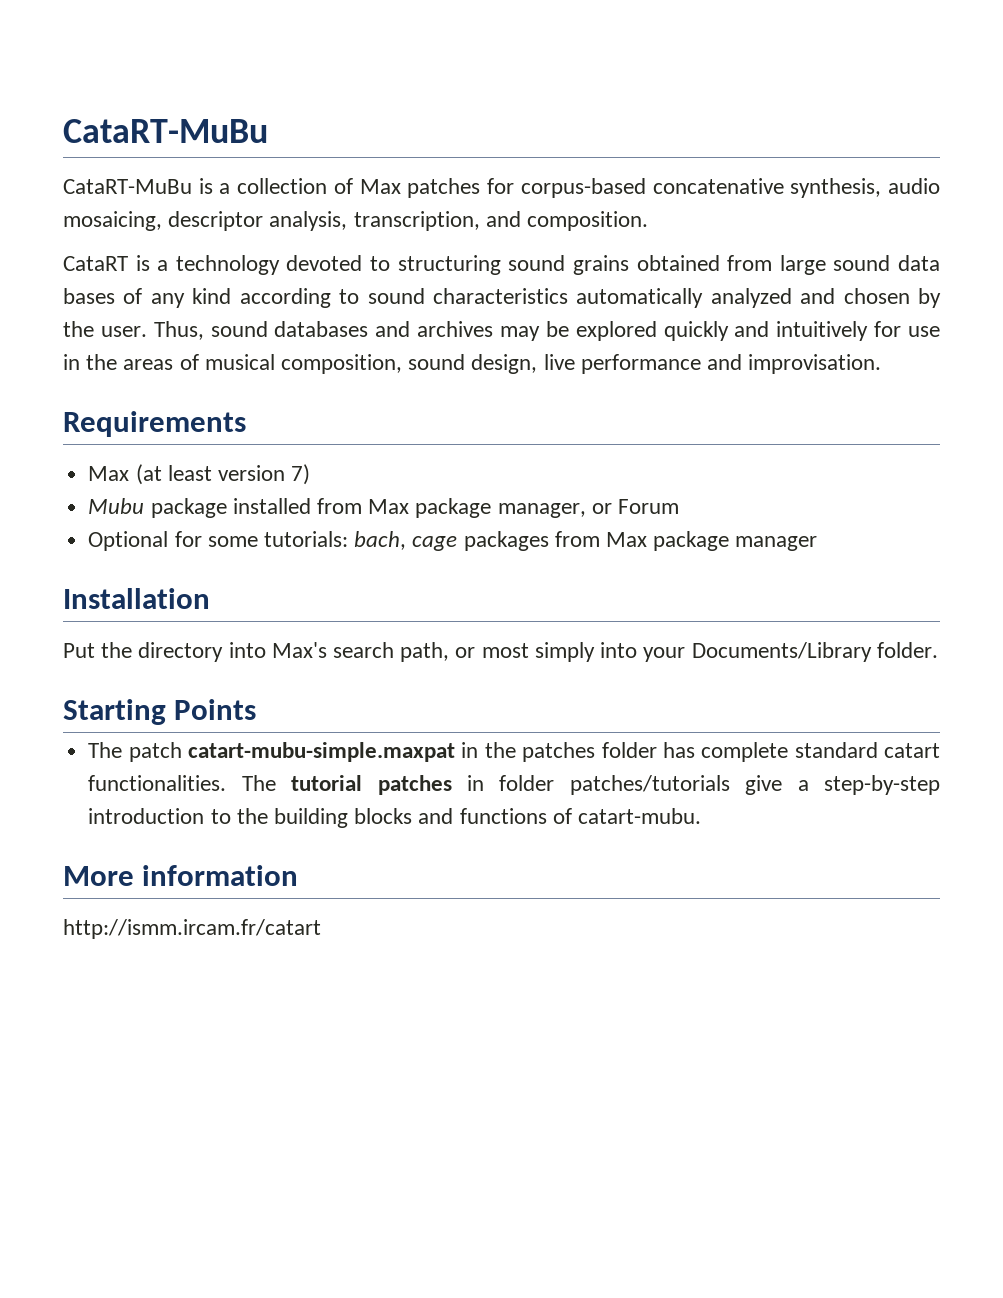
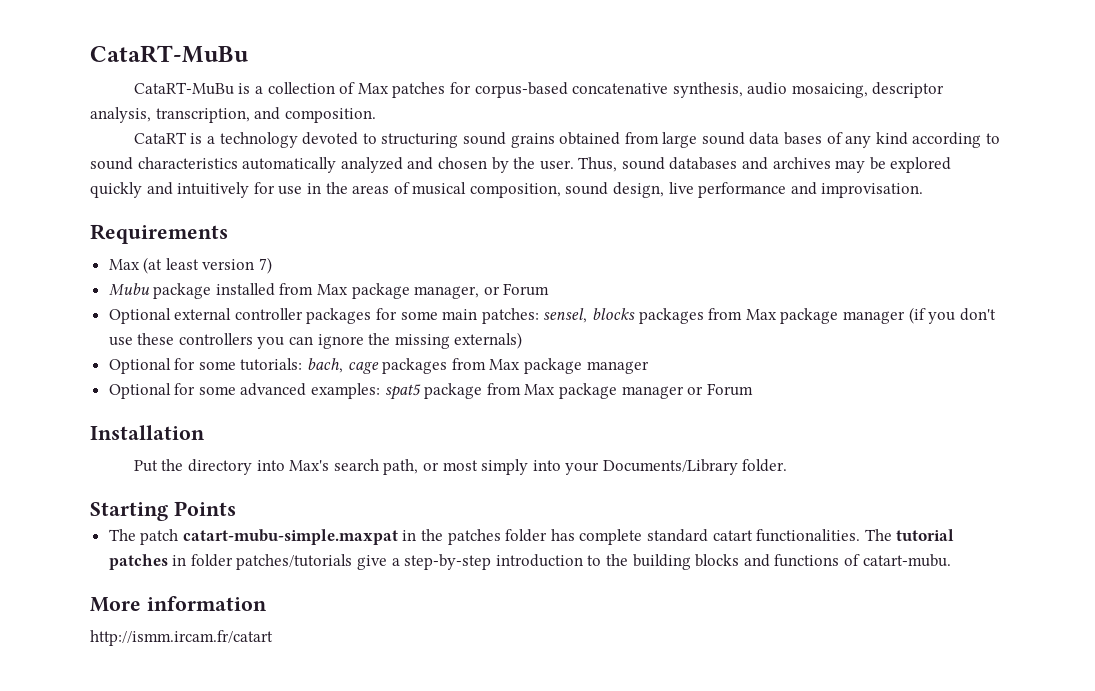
+ Optional external controller packages for some main patches: sensel, blocks packages from Max package manager (if you don't use these controllers you can ignore the missing externals)
+ Optional for some advanced examples: spat5 package from Max package manager or Forum

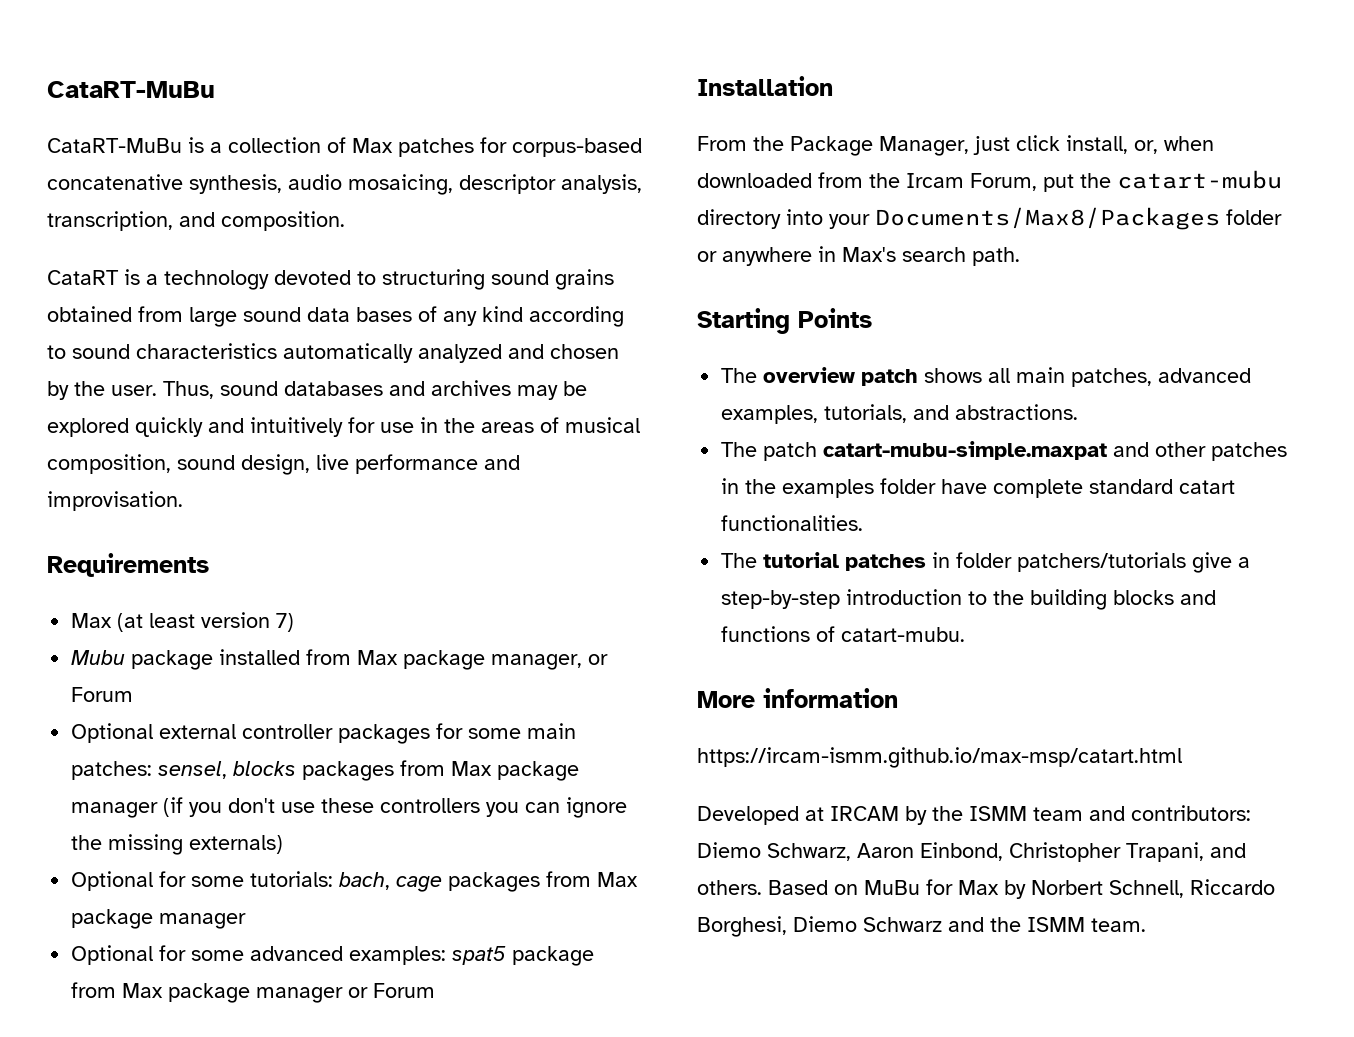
- Put the directory into Max's search path, or most simply into your Documents/Library folder.
+ From the Package Manager, just click install, or, when downloaded from the Ircam Forum, put the catart-mubu directory into your Documents/Max8/Packages folder or anywhere in Max's search path.
  Starting Points
- The patch catart-mubu-simple.maxpat in the patches folder has complete standard catart functionalities. The tutorial patches in folder patches/tutorials give a step-by-step introduction to the building blocks and functions of catart-mubu.
+ The overview patch shows all main patches, advanced examples, tutorials, and abstractions.
+ The patch catart-mubu-simple.maxpat and other patches in the examples folder have complete standard catart functionalities.
+ The tutorial patches in folder patchers/tutorials give a step-by-step introduction to the building blocks and functions of catart-mubu.
- http://ismm.ircam.fr/catart
+ https://ircam-ismm.github.io/max-msp/catart.html
+ Developed at IRCAM by the ISMM team and contributors: Diemo Schwarz, Aaron Einbond, Christopher Trapani, and others. Based on MuBu for Max by Norbert Schnell, Riccardo Borghesi, Diemo Schwarz and the ISMM team.

